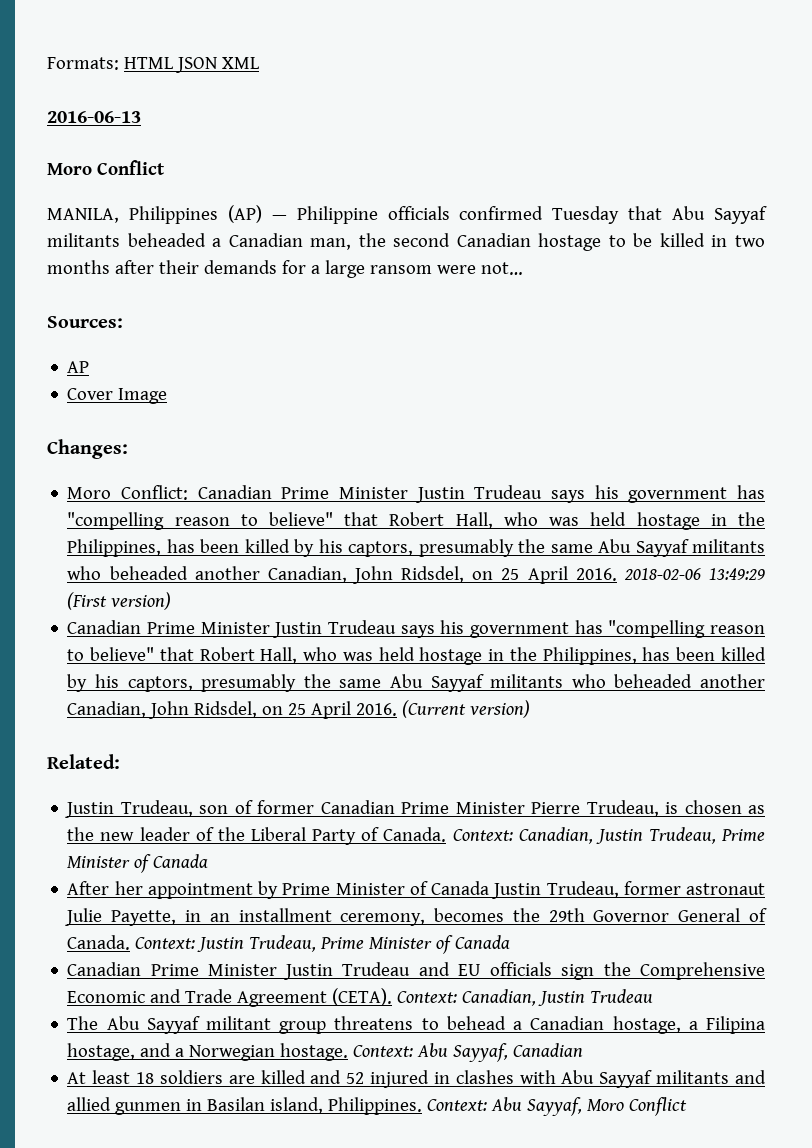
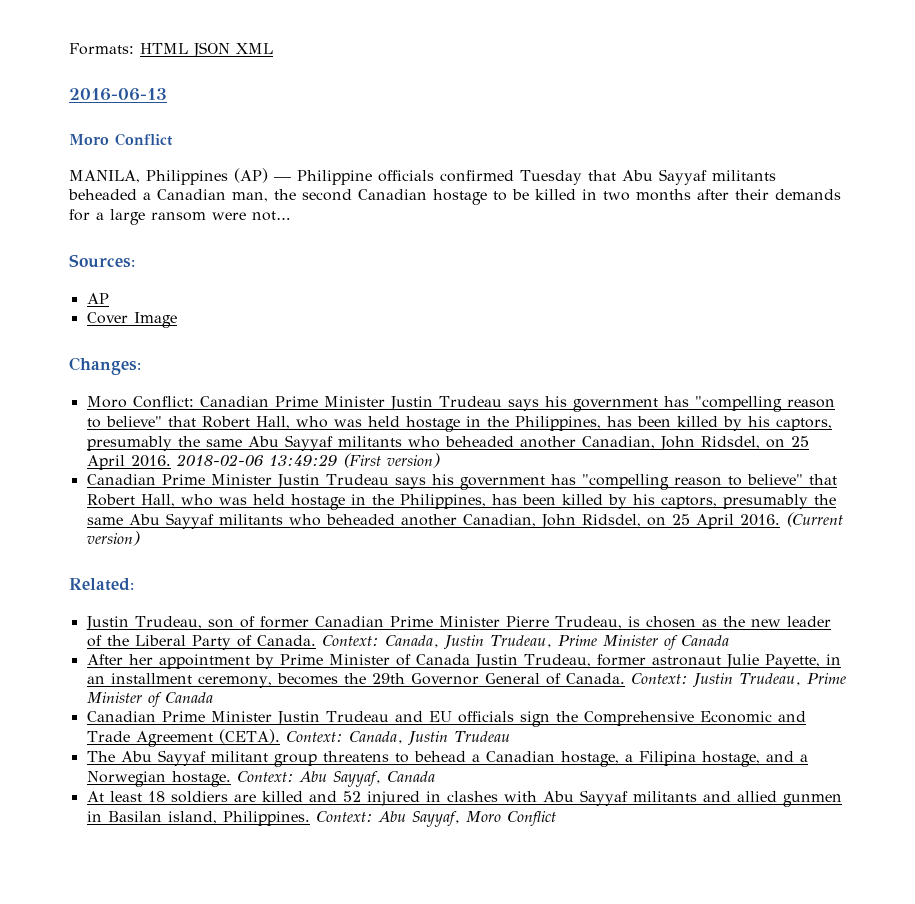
- Context: Canadian, Justin Trudeau, Prime Minister of Canada
+ Context: Canada, Justin Trudeau, Prime Minister of Canada
- Context: Canadian, Justin Trudeau
+ Context: Canada, Justin Trudeau
- Context: Abu Sayyaf, Canadian
+ Context: Abu Sayyaf, Canada

